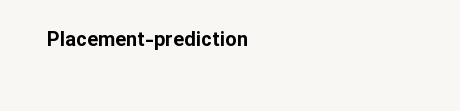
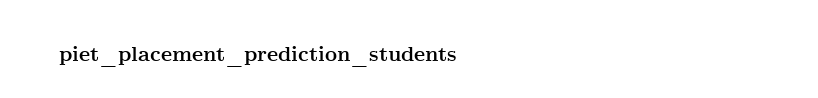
- Placement-prediction
+ piet_placement_prediction_students

